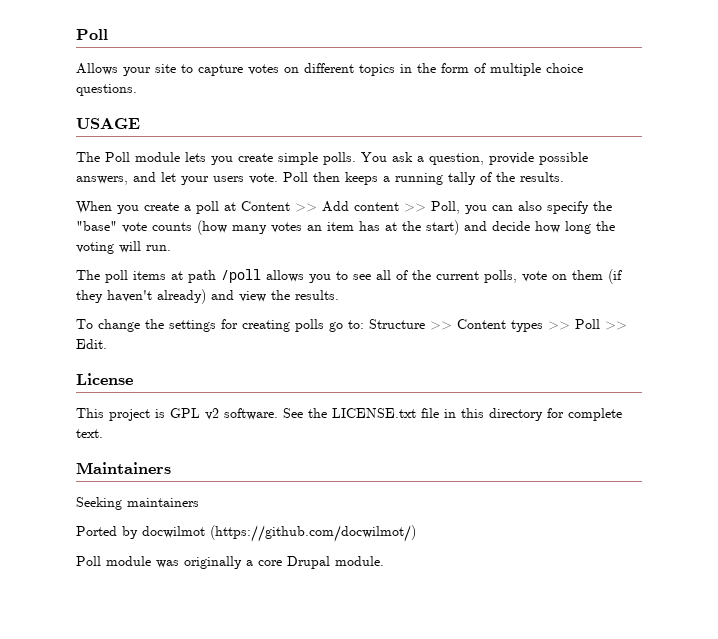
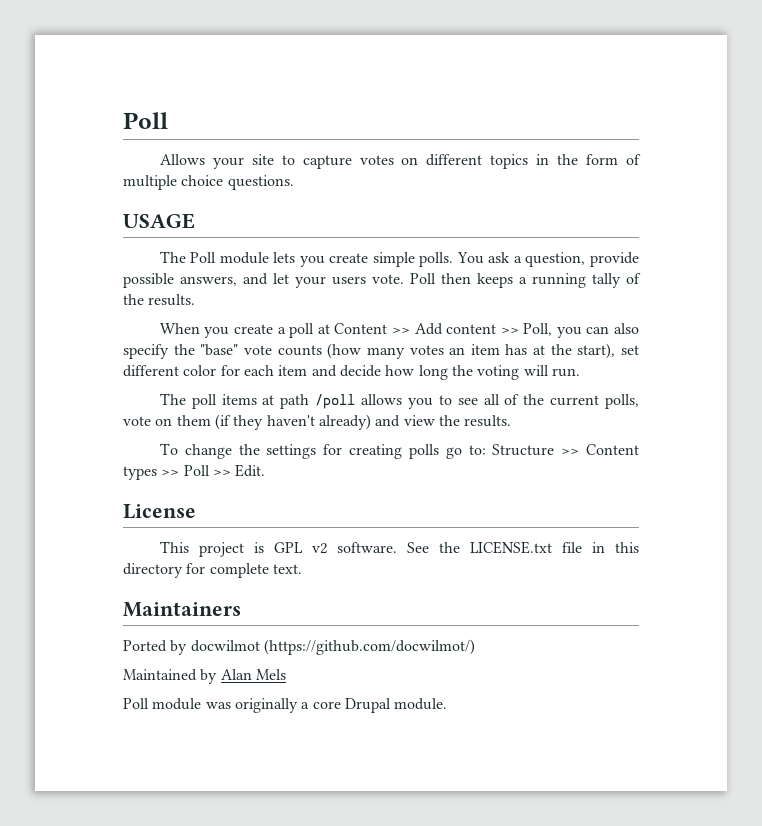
- When you create a poll at Content >> Add content >> Poll, you can also specify the "base" vote counts (how many votes an item has at the start) and decide how long the voting will run.
+ When you create a poll at Content >> Add content >> Poll, you can also specify the "base" vote counts (how many votes an item has at the start), set different color for each item and decide how long the voting will run.
- Seeking maintainers
+ Maintained by Alan Mels

